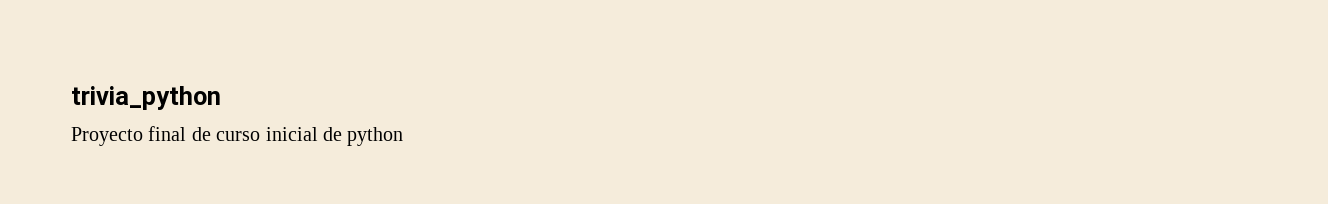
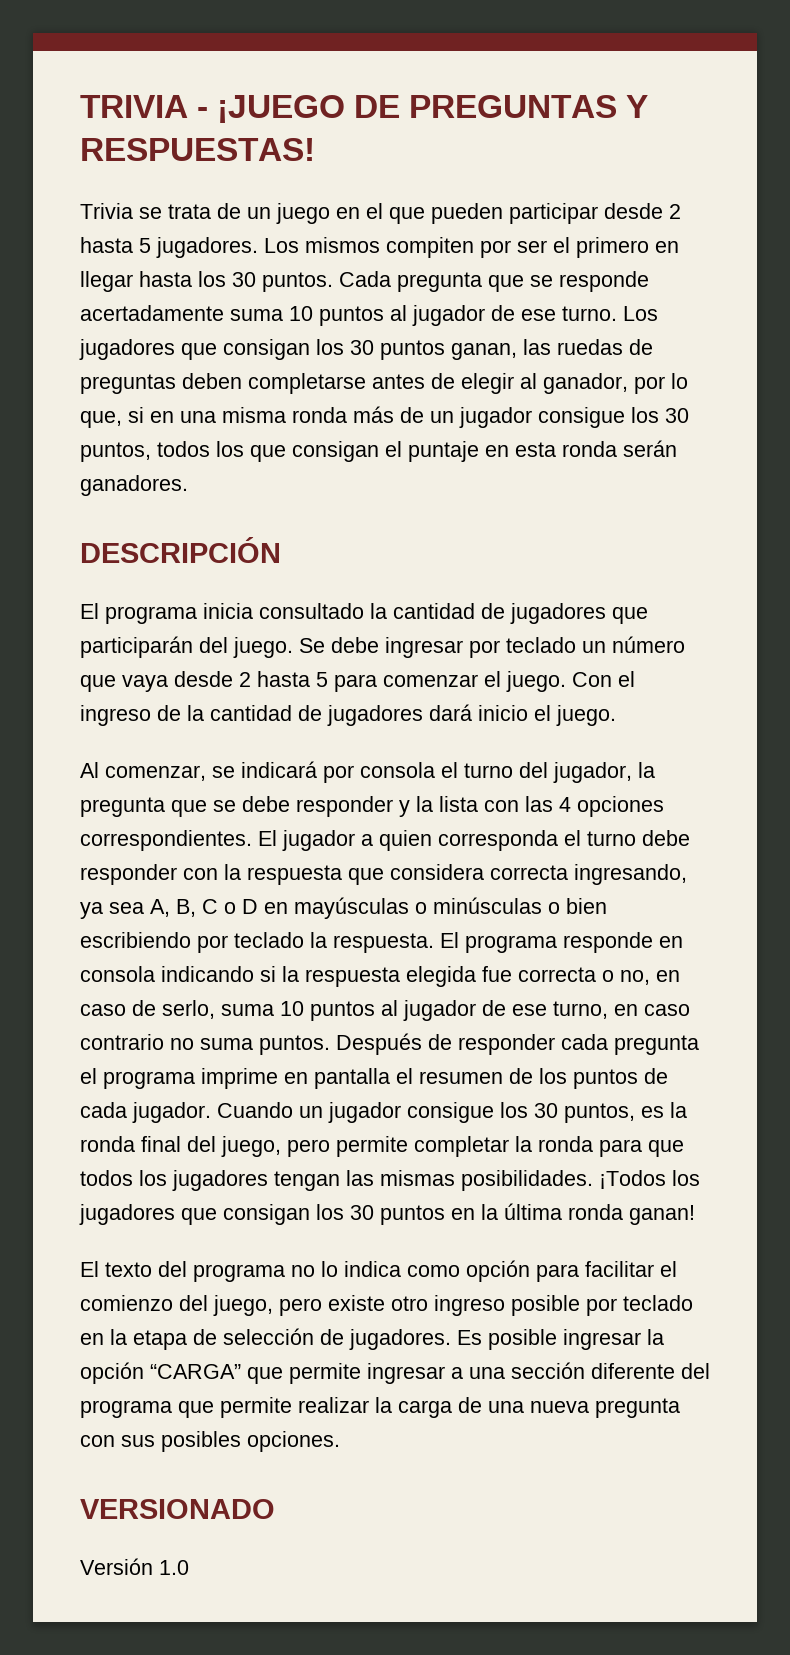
- trivia_python
- Proyecto final de curso inicial de python
+ TRIVIA - ¡JUEGO DE PREGUNTAS Y RESPUESTAS!
+ Trivia se trata de un juego en el que pueden participar desde 2 hasta 5 jugadores. Los mismos compiten por ser el primero en llegar hasta los 30 puntos. Cada pregunta que se responde acertadamente suma 10 puntos al jugador de ese turno. Los jugadores que consigan los 30 puntos ganan, las ruedas de preguntas deben completarse antes de elegir al ganador, por lo que, si en una misma ronda más de un jugador consigue los 30 puntos, todos los que consigan el puntaje en esta ronda serán ganadores.
+ DESCRIPCIÓN
+ El programa inicia consultado la cantidad de jugadores que participarán del juego. Se debe ingresar por teclado un número que vaya desde 2 hasta 5 para comenzar el juego. Con el ingreso de la cantidad de jugadores dará inicio el juego.
+ Al comenzar, se indicará por consola el turno del jugador, la pregunta que se debe responder y la lista con las 4 opciones correspondientes. El jugador a quien corresponda el turno debe responder con la respuesta que considera correcta ingresando, ya sea A, B, C o D en mayúsculas o minúsculas o bien escribiendo por teclado la respuesta. El programa responde en consola indicando si la respuesta elegida fue correcta o no, en caso de serlo, suma 10 puntos al jugador de ese turno, en caso contrario no suma puntos. Después de responder cada pregunta el programa imprime en pantalla el resumen de los puntos de cada jugador. Cuando un jugador consigue los 30 puntos, es la ronda final del juego, pero permite completar la ronda para que todos los jugadores tengan las mismas posibilidades. ¡Todos los jugadores que consigan los 30 puntos en la última ronda ganan!
+ El texto del programa no lo indica como opción para facilitar el comienzo del juego, pero existe otro ingreso posible por teclado en la etapa de selección de jugadores. Es posible ingresar la opción “CARGA” que permite ingresar a una sección diferente del programa que permite realizar la carga de una nueva pregunta con sus posibles opciones.
+ VERSIONADO
+ Versión 1.0

